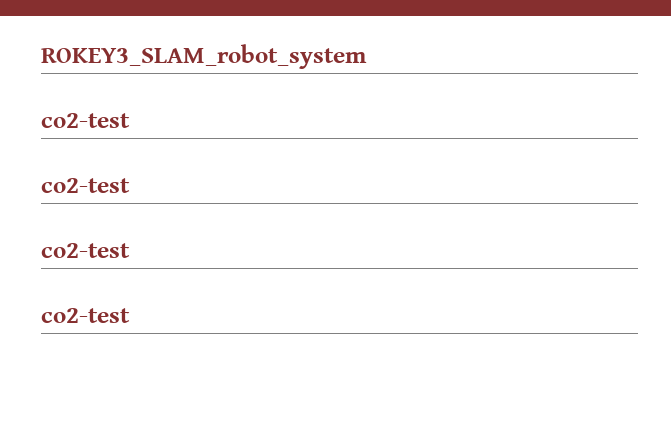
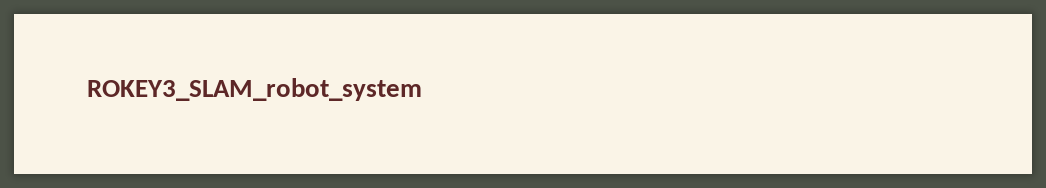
  ROKEY3_SLAM_robot_system
- co2-test
- co2-test
- co2-test
- co2-test

